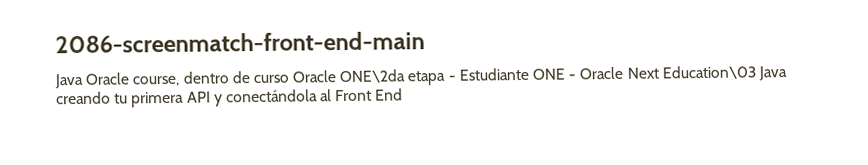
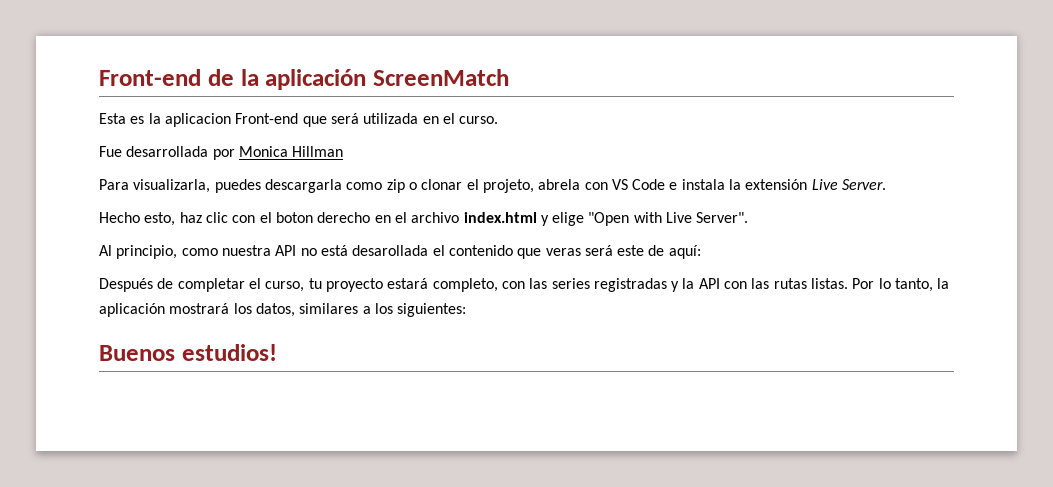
- 2086-screenmatch-front-end-main
- Java Oracle course, dentro de curso Oracle ONE\2da etapa - Estudiante ONE - Oracle Next Education\03 Java creando tu primera API y conectándola al Front End
+ Front-end de la aplicación ScreenMatch
+ Esta es la aplicacion Front-end que será utilizada en el curso.
+ Fue desarrollada por Monica Hillman
+ Para visualizarla, puedes descargarla como zip o clonar el projeto, abrela con VS Code e instala la extensión Live Server.
+ Hecho esto, haz clic con el boton derecho en el archivo index.html y elige "Open with Live Server".
+ Al principio, como nuestra API no está desarollada el contenido que veras será este de aquí:
+ Después de completar el curso, tu proyecto estará completo, con las series registradas y la API con las rutas listas. Por lo tanto, la aplicación mostrará los datos, similares a los siguientes:
+ Buenos estudios!

